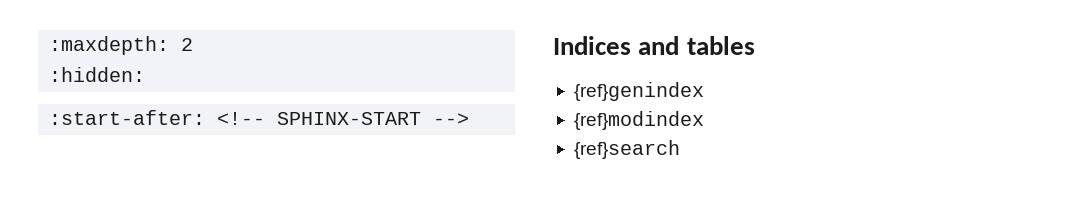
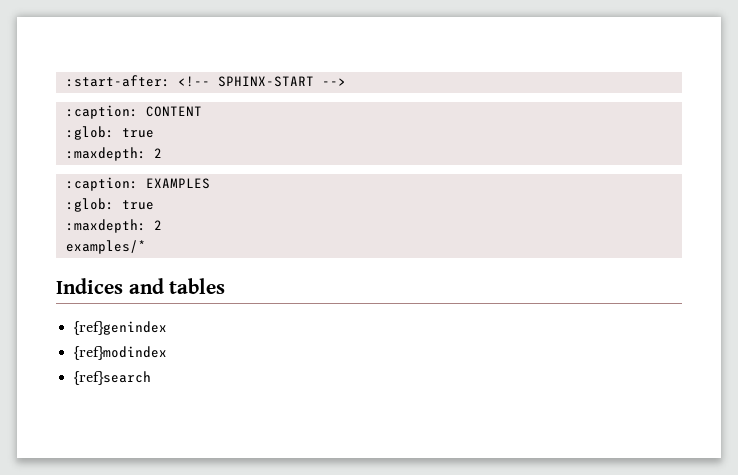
- :maxdepth: 2
- :hidden:
+ :caption: CONTENT
+ :glob: true
+ :maxdepth: 2
+ :caption: EXAMPLES
+ :glob: true
+ :maxdepth: 2
+ examples/*

